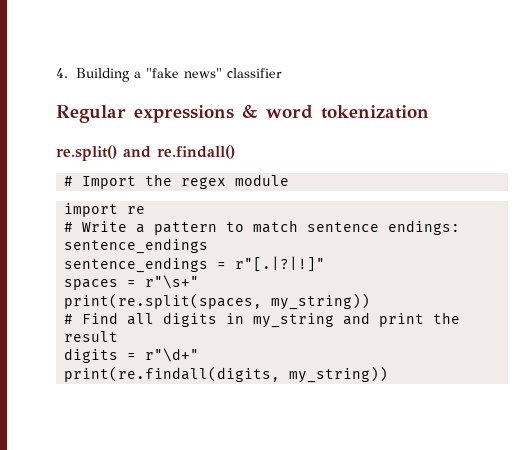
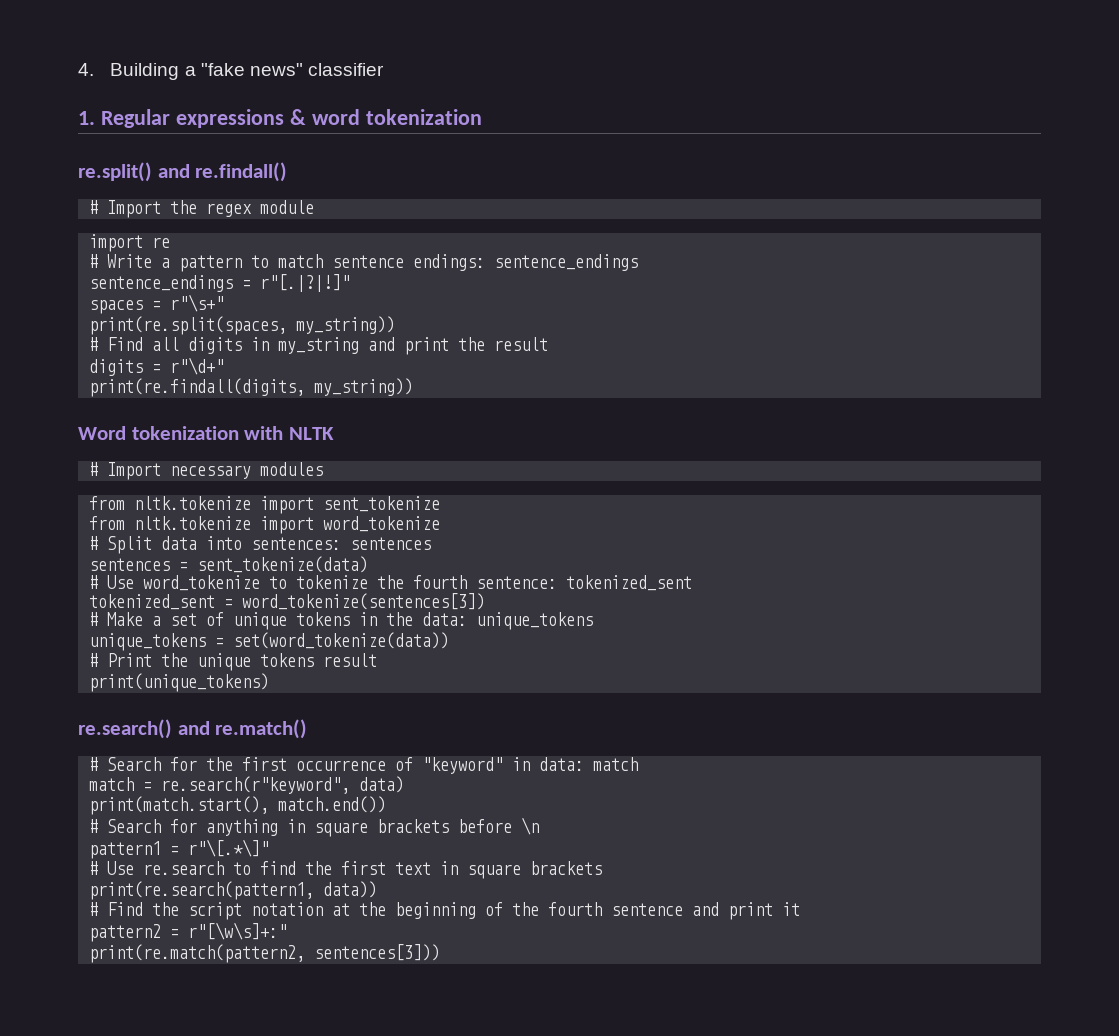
- Regular expressions & word tokenization
+ 1. Regular expressions & word tokenization
+ Word tokenization with NLTK
+ # Import necessary modules
+ from nltk.tokenize import sent_tokenize
+ from nltk.tokenize import word_tokenize
+ # Split data into sentences: sentences
+ sentences = sent_tokenize(data)
+ # Use word_tokenize to tokenize the fourth sentence: tokenized_sent
+ tokenized_sent = word_tokenize(sentences[3])
+ # Make a set of unique tokens in the data: unique_tokens
+ unique_tokens = set(word_tokenize(data))
+ # Print the unique tokens result
+ print(unique_tokens)
+ re.search() and re.match()
+ # Search for the first occurrence of "keyword" in data: match
+ match = re.search(r"keyword", data)
+ print(match.start(), match.end())
+ # Search for anything in square brackets before \n
+ pattern1 = r"\[.*\]"
+ # Use re.search to find the first text in square brackets
+ print(re.search(pattern1, data))
+ # Find the script notation at the beginning of the fourth sentence and print it
+ pattern2 = r"[\w\s]+:"
+ print(re.match(pattern2, sentences[3]))

